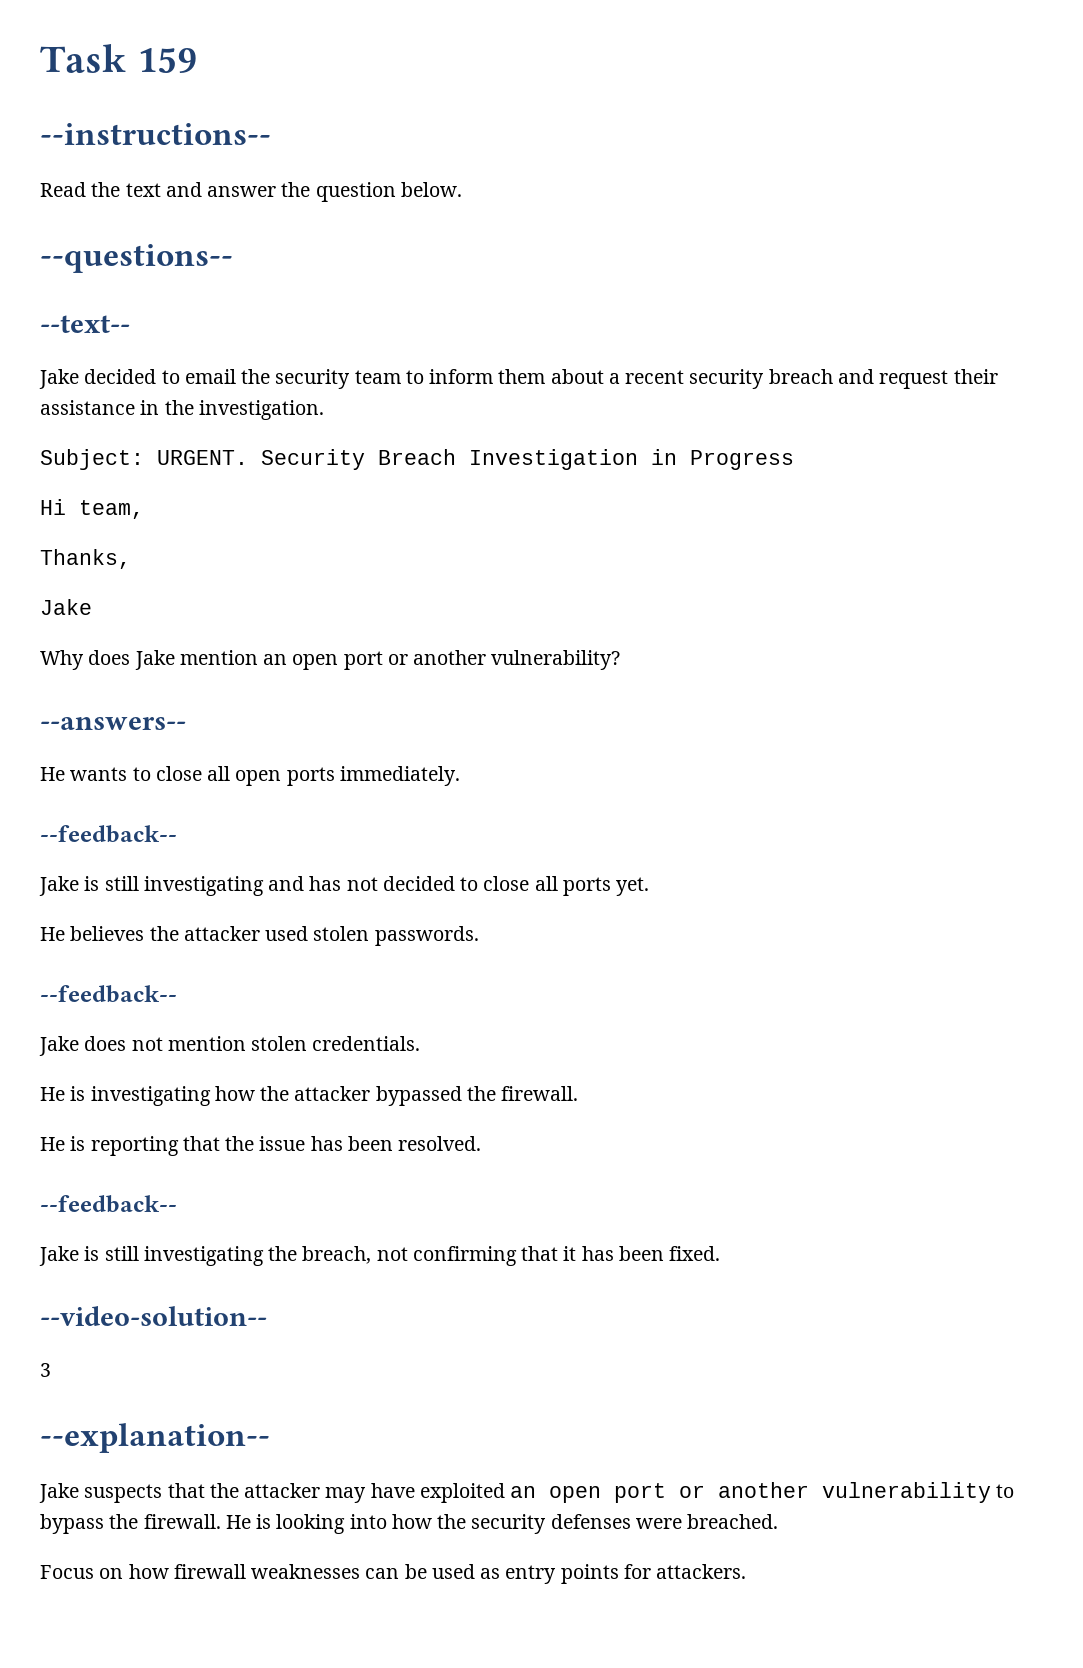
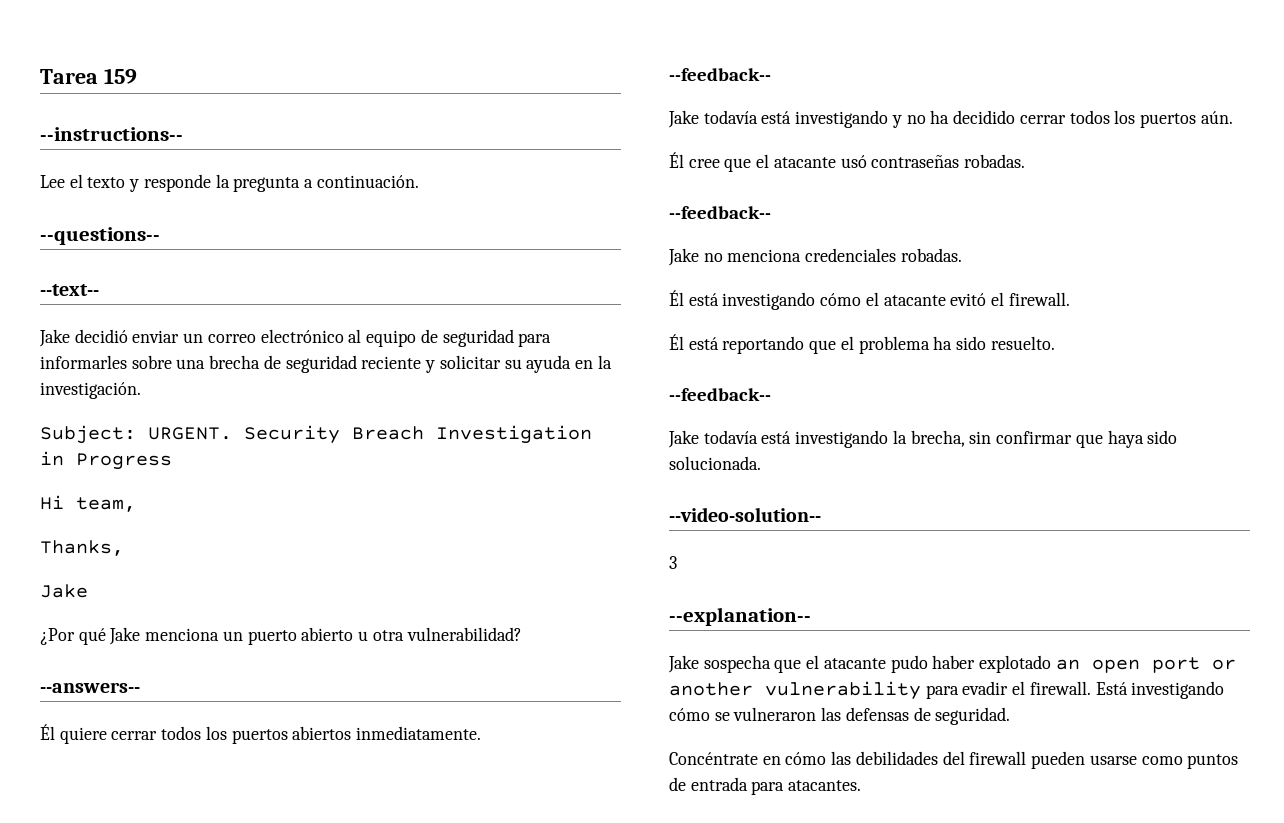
- Task 159
+ Tarea 159
- Read the text and answer the question below.
+ Lee el texto y responde la pregunta a continuación.
  --questions--
  --text--
- Jake decided to email the security team to inform them about a recent security breach and request their assistance in the investigation.
+ Jake decidió enviar un correo electrónico al equipo de seguridad para informarles sobre una brecha de seguridad reciente y solicitar su ayuda en la investigación.
- Why does Jake mention an open port or another vulnerability?
+ ¿Por qué Jake menciona un puerto abierto u otra vulnerabilidad?
  --answers--
- He wants to close all open ports immediately.
+ Él quiere cerrar todos los puertos abiertos inmediatamente.
  --feedback--
- Jake is still investigating and has not decided to close all ports yet.
- He believes the attacker used stolen passwords.
+ Jake todavía está investigando y no ha decidido cerrar todos los puertos aún.
+ Él cree que el atacante usó contraseñas robadas.
  --feedback--
- Jake does not mention stolen credentials.
- He is investigating how the attacker bypassed the firewall.
- He is reporting that the issue has been resolved.
+ Jake no menciona credenciales robadas.
+ Él está investigando cómo el atacante evitó el firewall.
+ Él está reportando que el problema ha sido resuelto.
  --feedback--
- Jake is still investigating the breach, not confirming that it has been fixed.
+ Jake todavía está investigando la brecha, sin confirmar que haya sido solucionada.
  --video-solution--
  3
  --explanation--
- Jake suspects that the attacker may have exploited an open port or another vulnerability to bypass the firewall. He is looking into how the security defenses were breached.
- Focus on how firewall weaknesses can be used as entry points for attackers.
+ Jake sospecha que el atacante pudo haber explotado an open port or another vulnerability para evadir el firewall. Está investigando cómo se vulneraron las defensas de seguridad.
+ Concéntrate en cómo las debilidades del firewall pueden usarse como puntos de entrada para atacantes.

